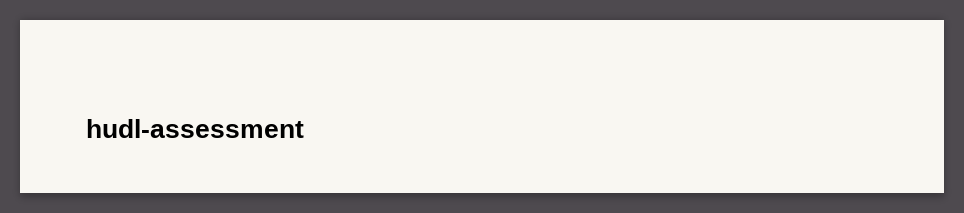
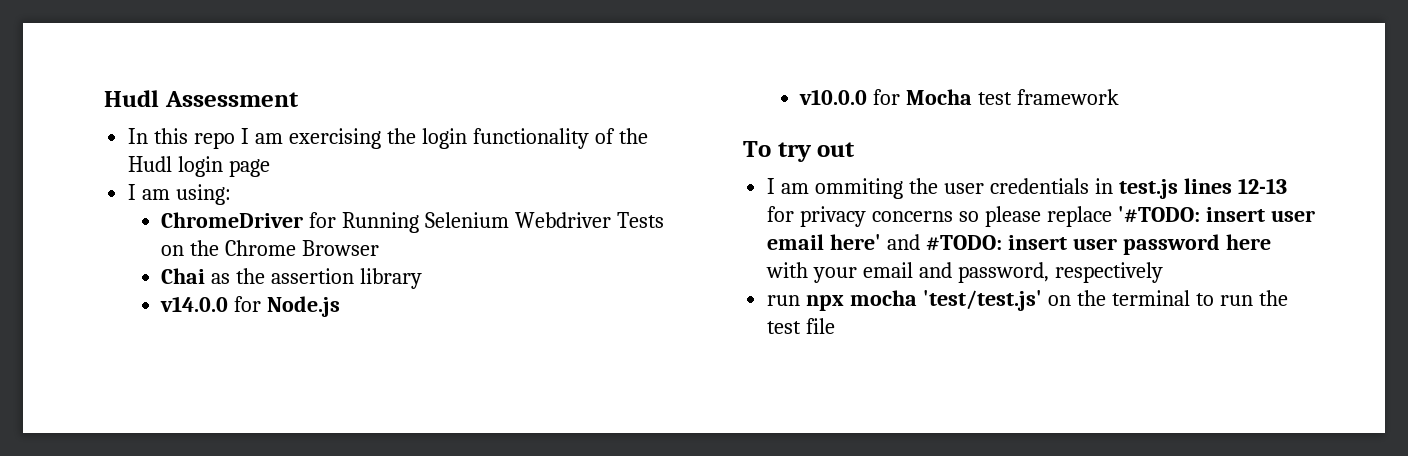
- hudl-assessment
+ Hudl Assessment
+ In this repo I am exercising the login functionality of the Hudl login page
+ I am using:
+ ChromeDriver for Running Selenium Webdriver Tests on the Chrome Browser
+ Chai as the assertion library
+ v14.0.0 for Node.js
+ v10.0.0 for Mocha test framework
+ To try out
+ I am ommiting the user credentials in test.js lines 12-13 for privacy concerns so please replace '#TODO: insert user email here' and #TODO: insert user password here with your email and password, respectively
+ run npx mocha 'test/test.js' on the terminal to run the test file

